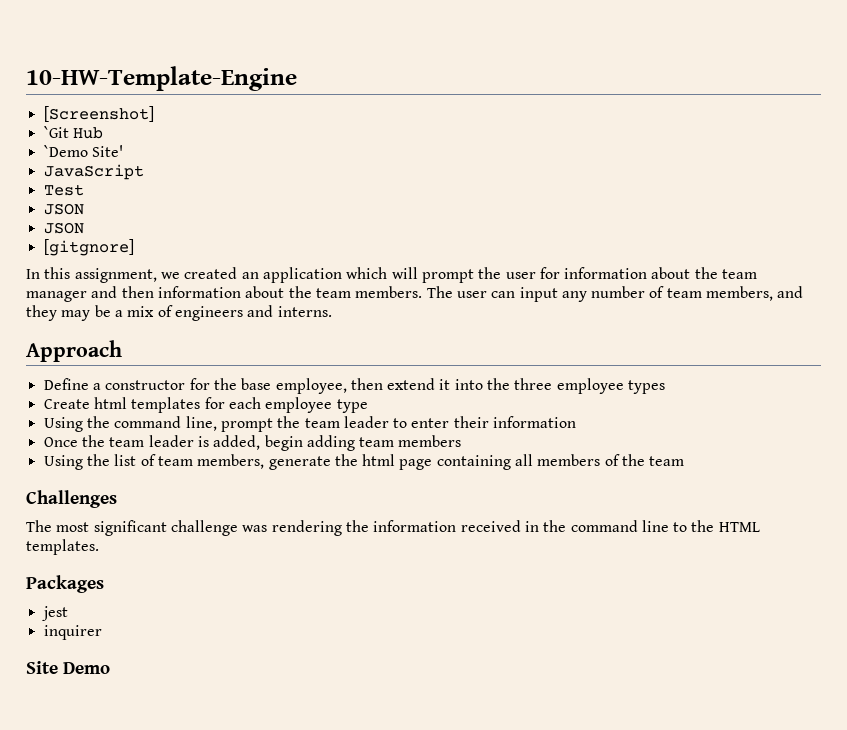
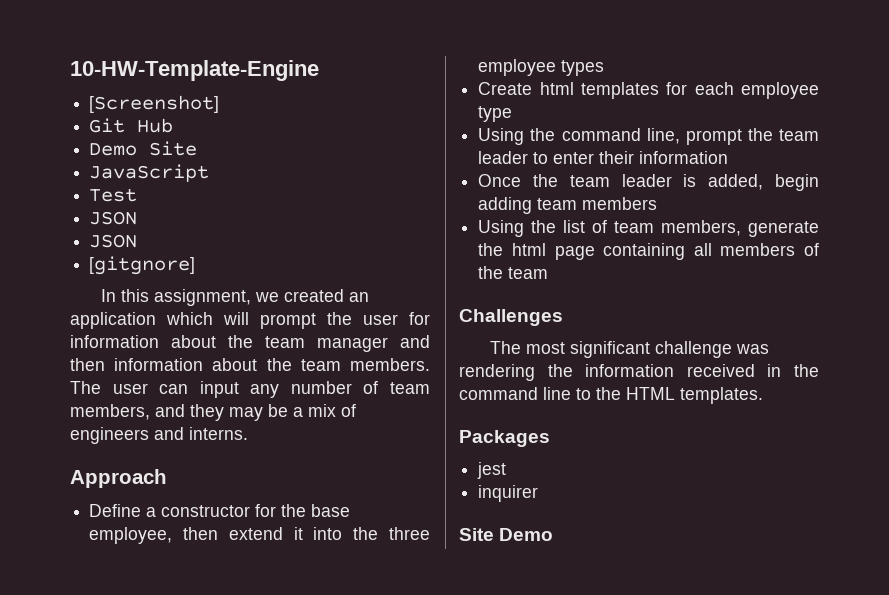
- `Git Hub
+ Git Hub
- `Demo Site'
+ Demo Site

